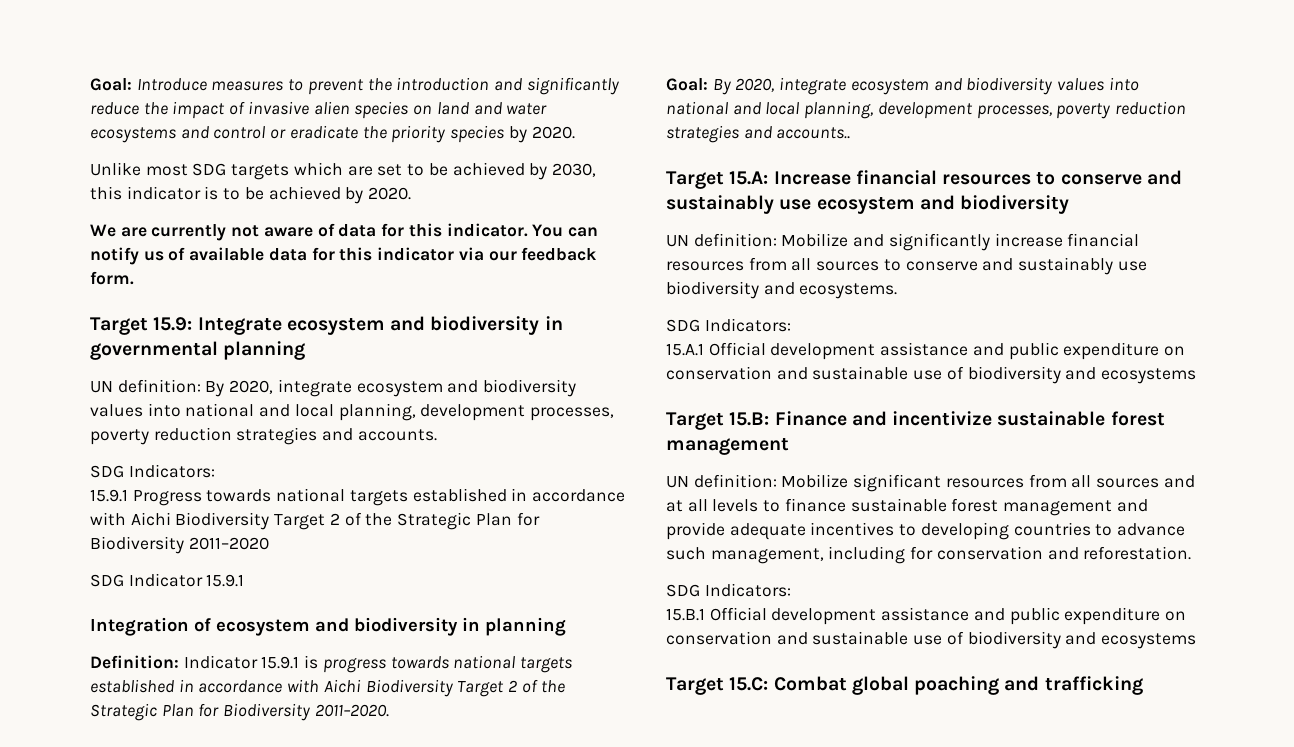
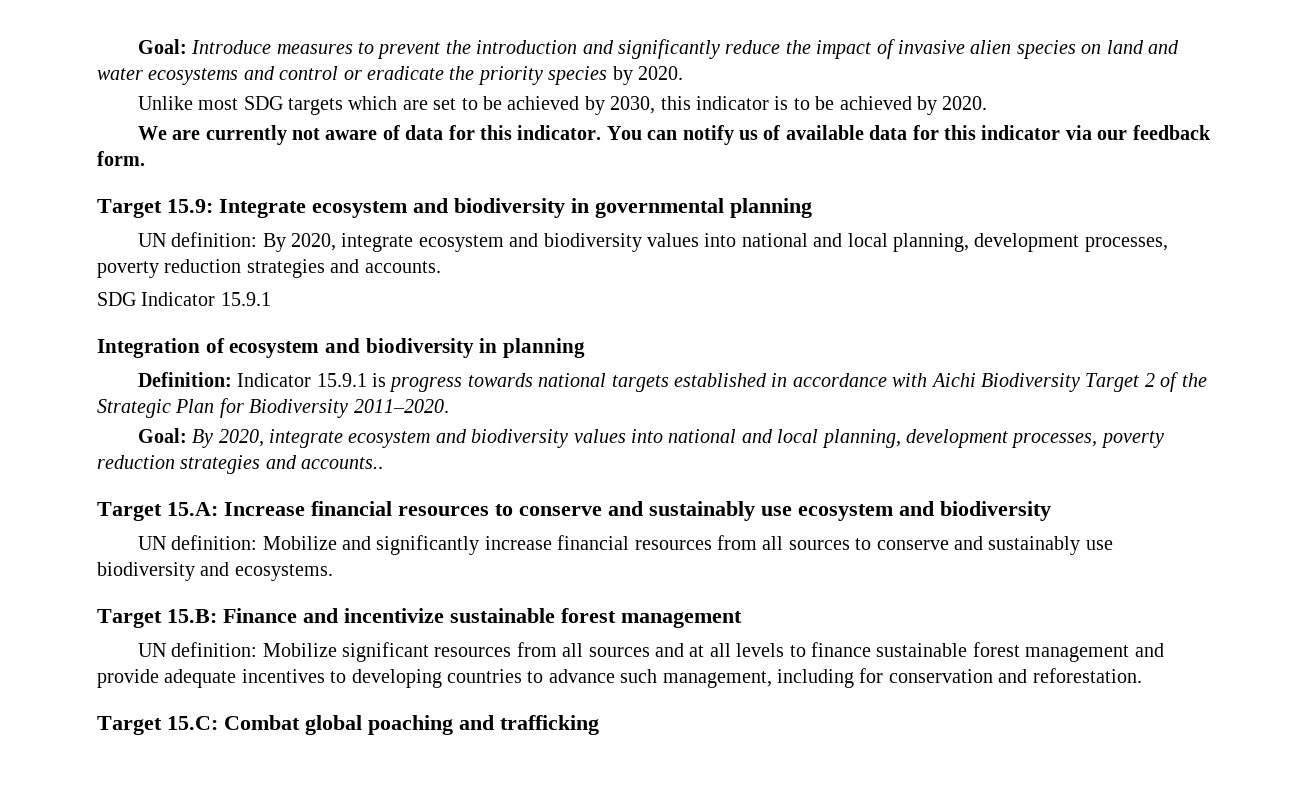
  UN definition: By 2020, integrate ecosystem and biodiversity values into national and local planning, development processes, poverty reduction strategies and accounts.
- SDG Indicators:
- 15.9.1 Progress towards national targets established in accordance with Aichi Biodiversity Target 2 of the Strategic Plan for Biodiversity 2011–2020
  UN definition: Mobilize and significantly increase financial resources from all sources to conserve and sustainably use biodiversity and ecosystems.
- SDG Indicators:
- 15.A.1 Official development assistance and public expenditure on conservation and sustainable use of biodiversity and ecosystems
  UN definition: Mobilize significant resources from all sources and at all levels to finance sustainable forest management and provide adequate incentives to developing countries to advance such management, including for conservation and reforestation.
- SDG Indicators:
- 15.B.1 Official development assistance and public expenditure on conservation and sustainable use of biodiversity and ecosystems

